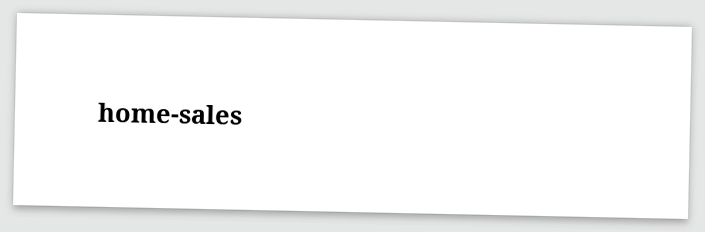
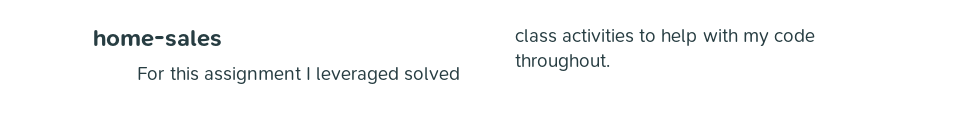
+ For this assignment I leveraged solved class activities to help with my code throughout.

